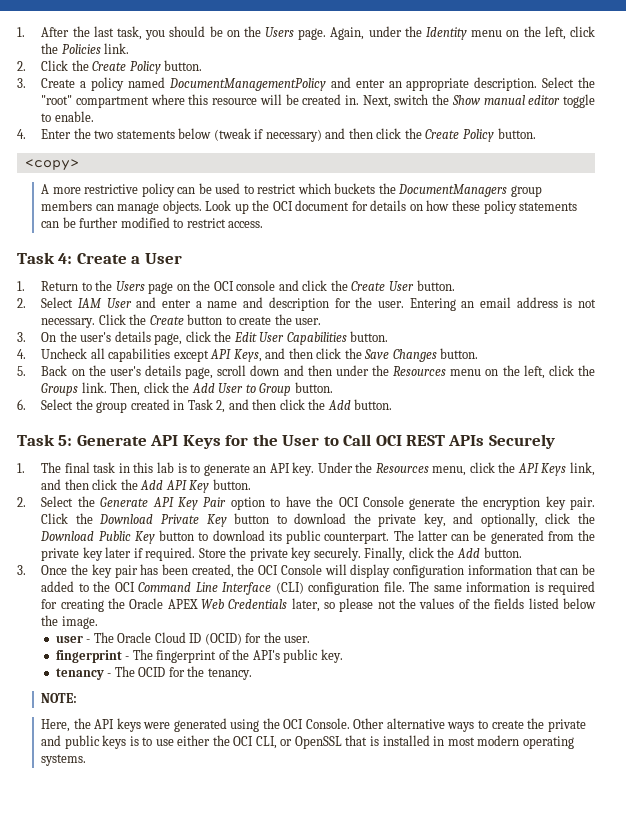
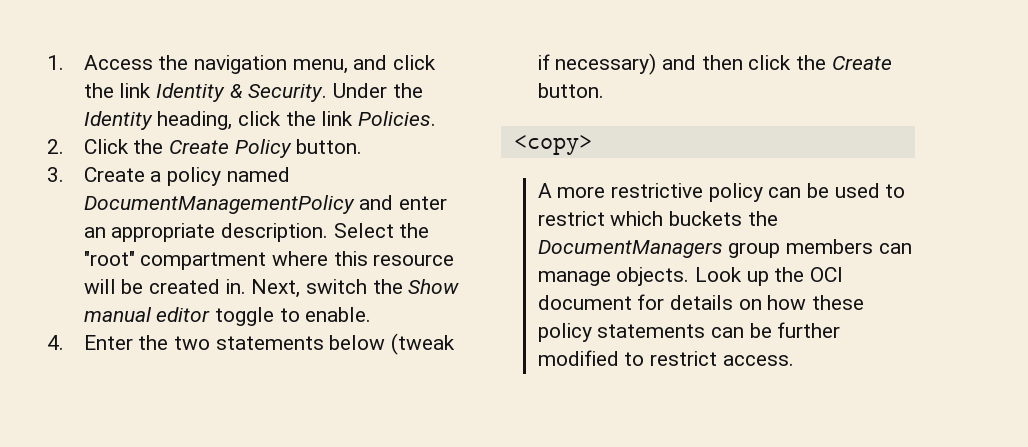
- 1. After the last task, you should be on the Users page. Again, under the Identity menu on the left, click the Policies link.
+ 1. Access the navigation menu, and click the link Identity & Security. Under the Identity heading, click the link Policies.
- 4. Enter the two statements below (tweak if necessary) and then click the Create Policy button.
+ 4. Enter the two statements below (tweak if necessary) and then click the Create button.
- Task 4: Create a User
- 1. Return to the Users page on the OCI console and click the Create User button.
- 2. Select IAM User and enter a name and description for the user. Entering an email address is not necessary. Click the Create button to create the user.
- 3. On the user's details page, click the Edit User Capabilities button.
- 4. Uncheck all capabilities except API Keys, and then click the Save Changes button.
- 5. Back on the user's details page, scroll down and then under the Resources menu on the left, click the Groups link. Then, click the Add User to Group button.
- 6. Select the group created in Task 2, and then click the Add button.
- Task 5: Generate API Keys for the User to Call OCI REST APIs Securely
- 1. The final task in this lab is to generate an API key. Under the Resources menu, click the API Keys link, and then click the Add API Key button.
- 2. Select the Generate API Key Pair option to have the OCI Console generate the encryption key pair. Click the Download Private Key button to download the private key, and optionally, click the Download Public Key button to download its public counterpart. The latter can be generated from the private key later if required. Store the private key securely. Finally, click the Add button.
- 3. Once the key pair has been created, the OCI Console will display configuration information that can be added to the OCI Command Line Interface (CLI) configuration file. The same information is required for creating the Oracle APEX Web Credentials later, so please not the values of the fields listed below the image.
- user - The Oracle Cloud ID (OCID) for the user.
- fingerprint - The fingerprint of the API's public key.
- tenancy - The OCID for the tenancy.
- NOTE:
- Here, the API keys were generated using the OCI Console. Other alternative ways to create the private and public keys is to use either the OCI CLI, or OpenSSL that is installed in most modern operating systems.

